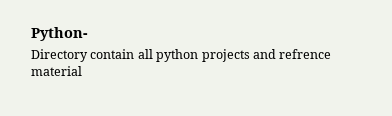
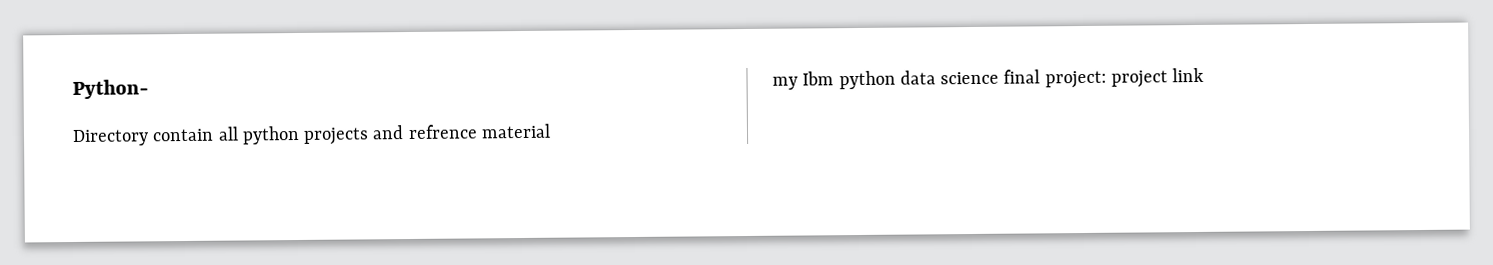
+ my Ibm python data science final project: project link

